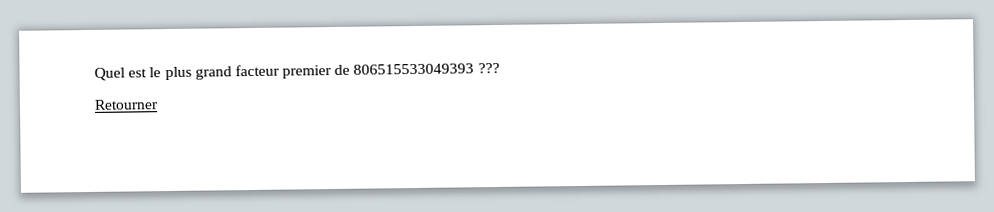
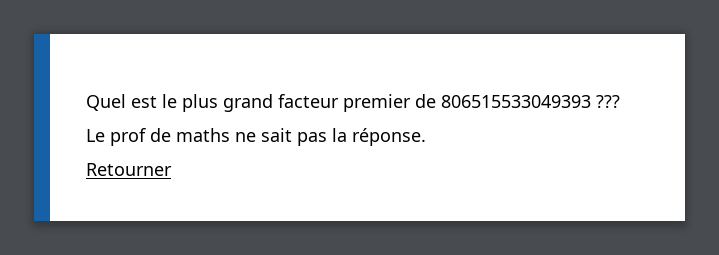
+ Le prof de maths ne sait pas la réponse.

